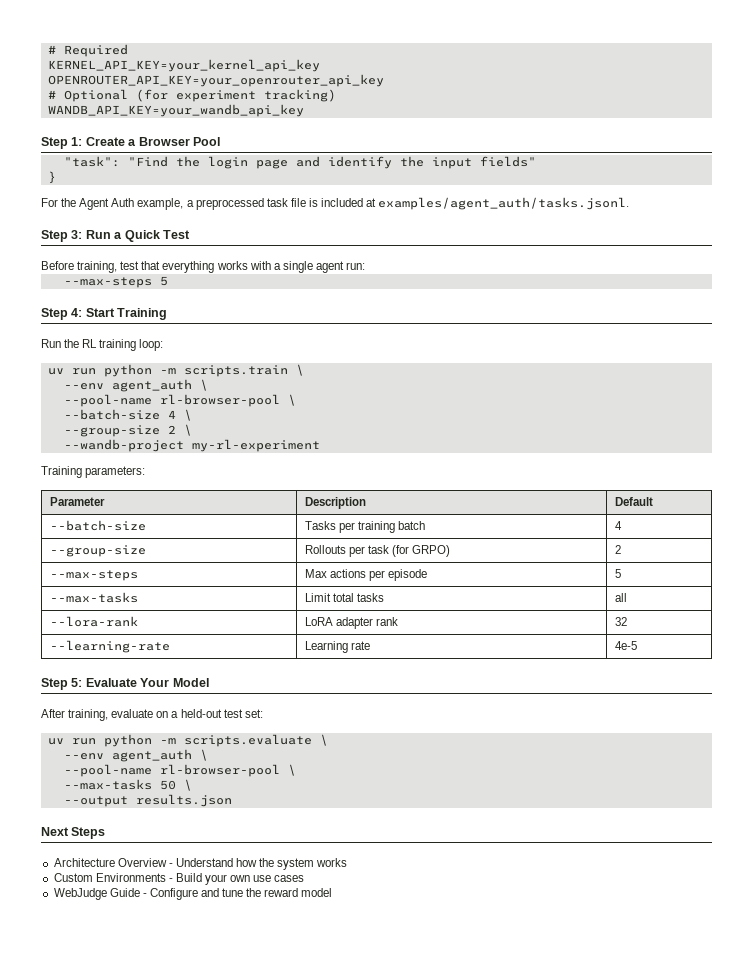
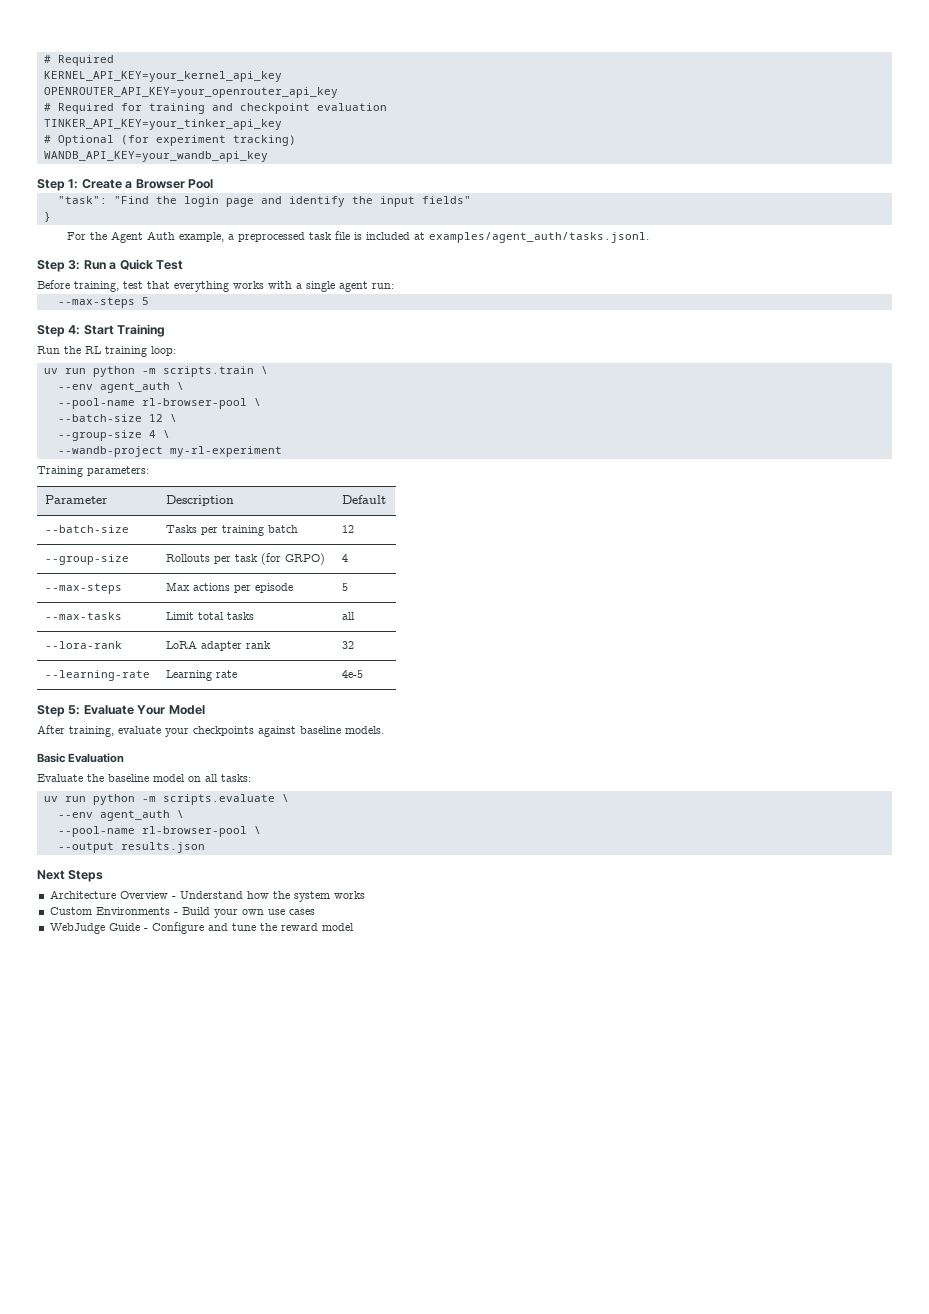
+ # Required for training and checkpoint evaluation
+ TINKER_API_KEY=your_tinker_api_key
- --batch-size 4 \
+ --batch-size 12 \
- --group-size 2 \
+ --group-size 4 \
- --batch-size | Tasks per training batch | 4
+ --batch-size | Tasks per training batch | 12
- --group-size | Rollouts per task (for GRPO) | 2
+ --group-size | Rollouts per task (for GRPO) | 4
- After training, evaluate on a held-out test set:
+ After training, evaluate your checkpoints against baseline models.
+ Basic Evaluation
+ Evaluate the baseline model on all tasks:
- --max-tasks 50 \

